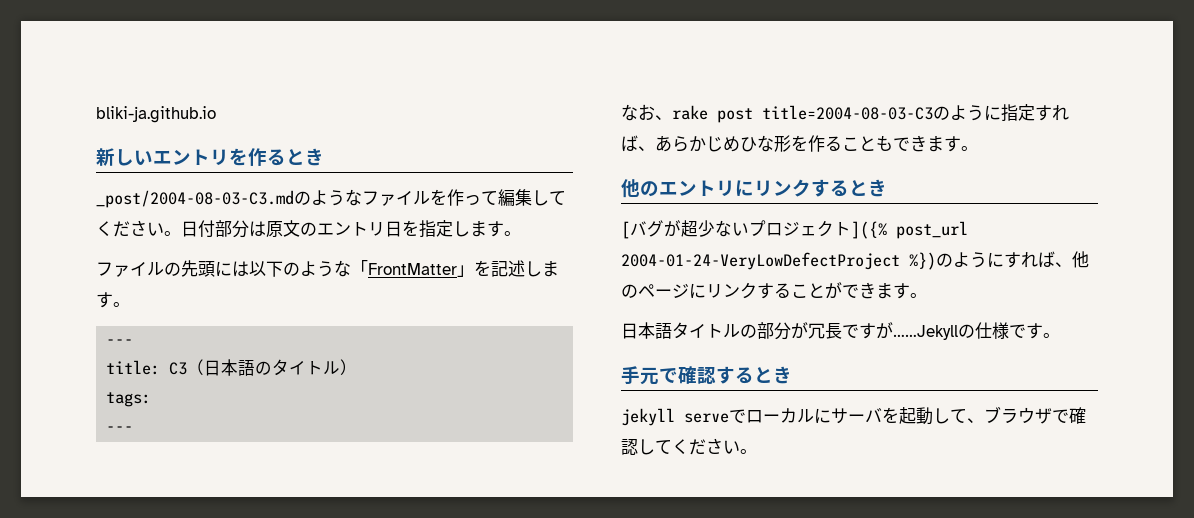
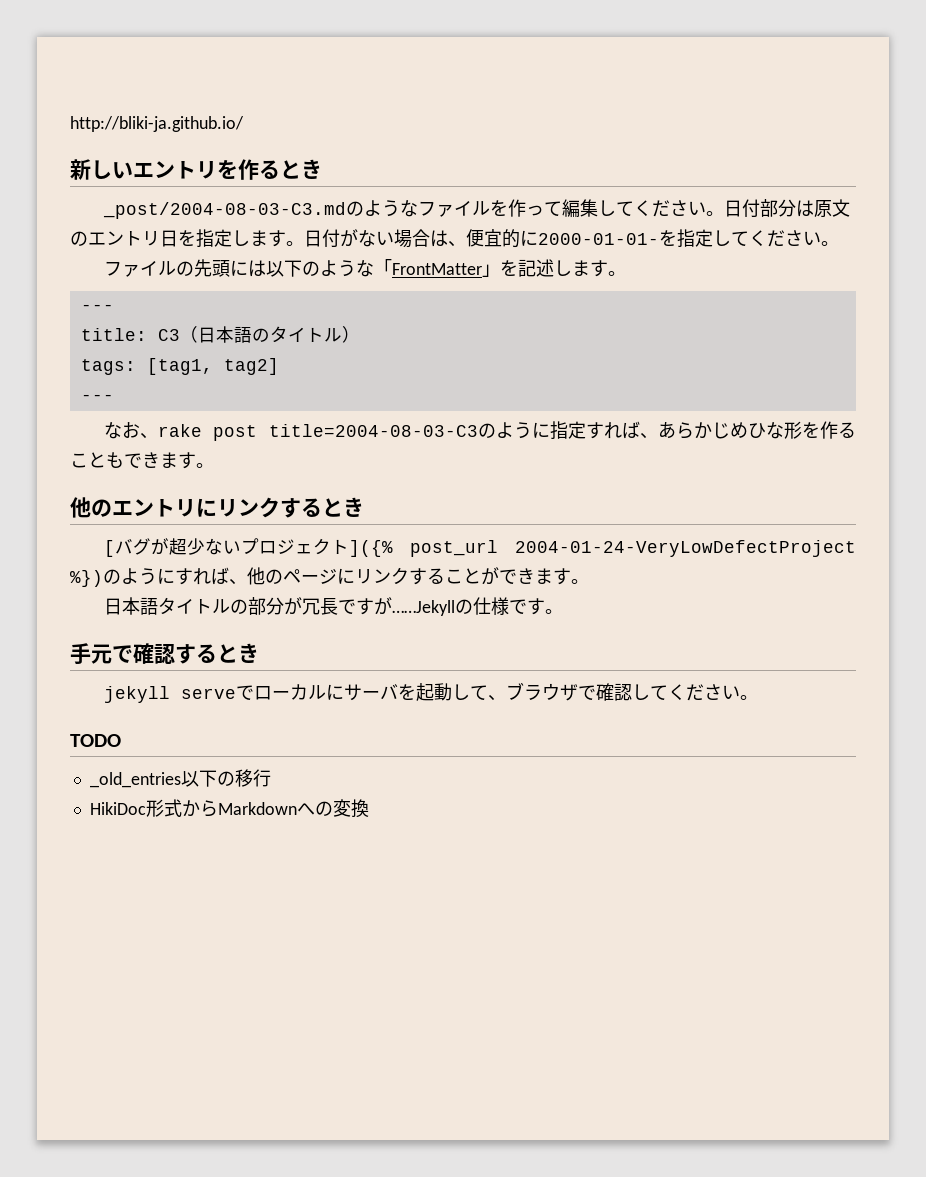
- bliki-ja.github.io
+ http://bliki-ja.github.io/
+ 日付がない場合は、便宜的に2000-01-01-を指定してください。
- tags:
+ tags: [tag1, tag2]
+ TODO
+ _old_entries以下の移行
+ HikiDoc形式からMarkdownへの変換

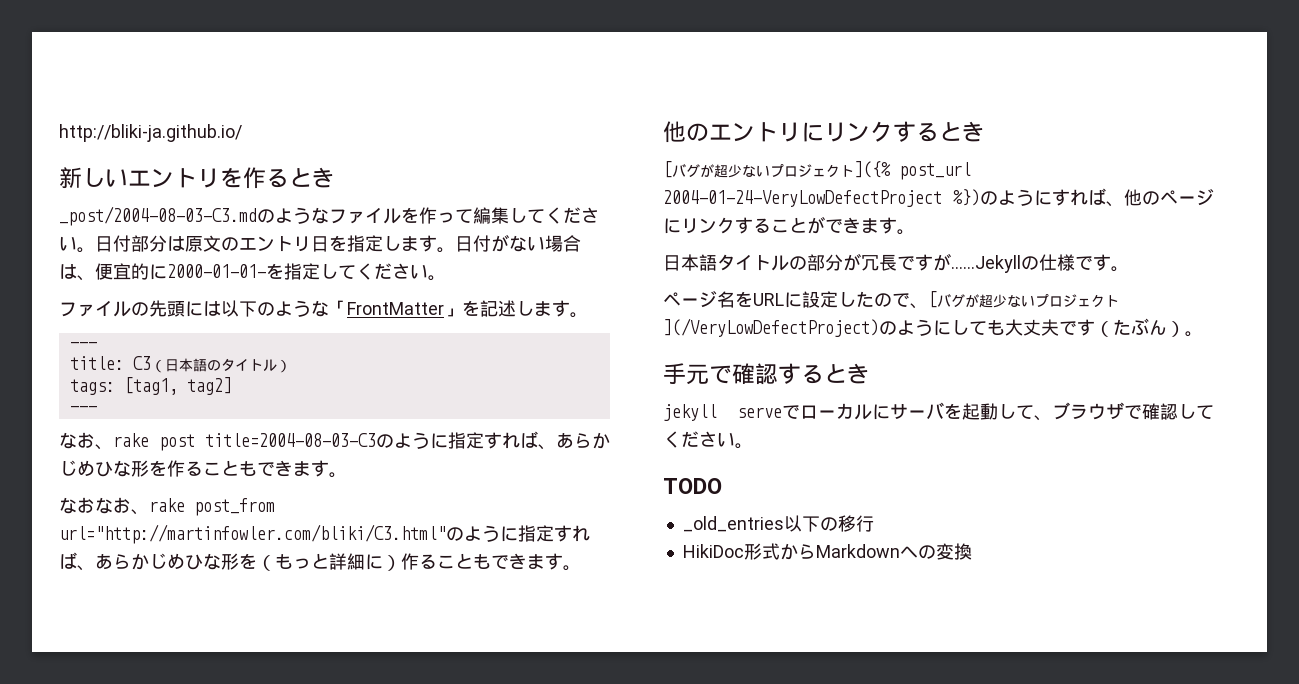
+ なおなお、rake post_from url="http://martinfowler.com/bliki/C3.html"のように指定すれば、あらかじめひな形を（もっと詳細に）作ることもできます。
+ ページ名をURLに設定したので、[バグが超少ないプロジェクト](/VeryLowDefectProject)のようにしても大丈夫です（たぶん）。

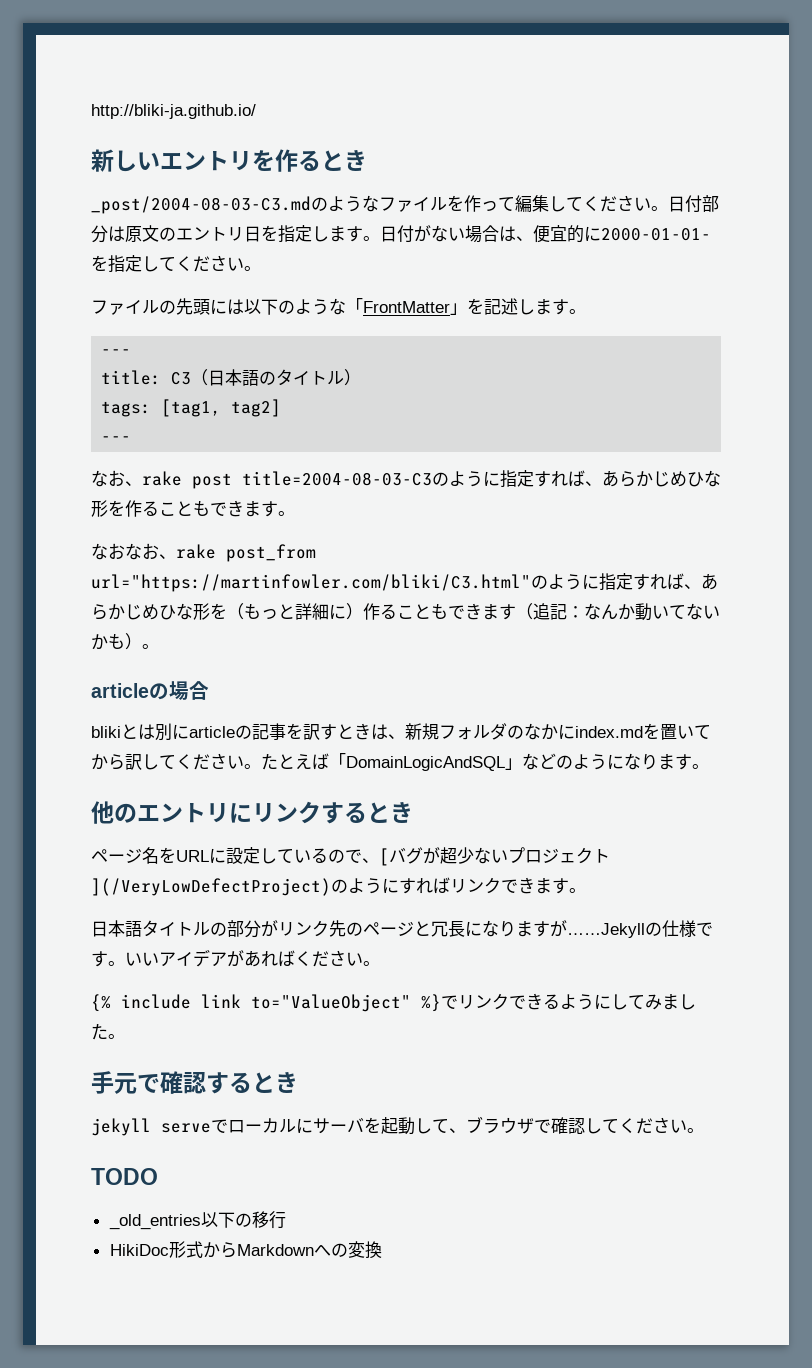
- なおなお、rake post_from url="http://martinfowler.com/bliki/C3.html"のように指定すれば、あらかじめひな形を（もっと詳細に）作ることもできます。
+ なおなお、rake post_from url="https://martinfowler.com/bliki/C3.html"のように指定すれば、あらかじめひな形を（もっと詳細に）作ることもできます（追記：なんか動いてないかも）。
+ articleの場合
+ blikiとは別にarticleの記事を訳すときは、新規フォルダのなかにindex.mdを置いてから訳してください。たとえば「DomainLogicAndSQL」などのようになります。
- [バグが超少ないプロジェクト]({% post_url 2004-01-24-VeryLowDefectProject %})のようにすれば、他のページにリンクすることができます。
- 日本語タイトルの部分が冗長ですが……Jekyllの仕様です。
- ページ名をURLに設定したので、[バグが超少ないプロジェクト](/VeryLowDefectProject)のようにしても大丈夫です（たぶん）。
+ ページ名をURLに設定しているので、[バグが超少ないプロジェクト](/VeryLowDefectProject)のようにすればリンクできます。
+ 日本語タイトルの部分がリンク先のページと冗長になりますが……Jekyllの仕様です。いいアイデアがあればください。
+ {% include link to="ValueObject" %}でリンクできるようにしてみました。

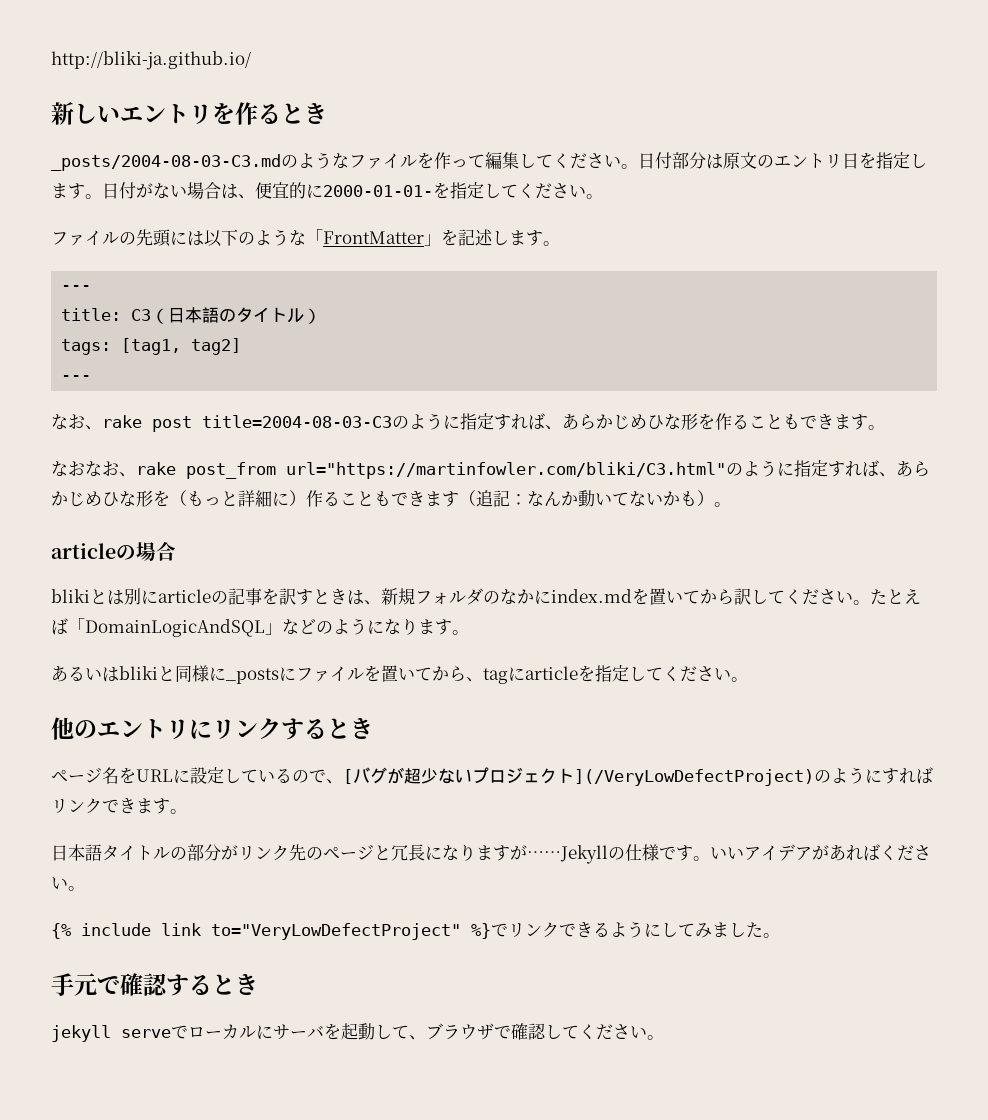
- _post/2004-08-03-C3.mdのようなファイルを作って編集してください。
+ _posts/2004-08-03-C3.mdのようなファイルを作って編集してください。
+ あるいはblikiと同様に_postsにファイルを置いてから、tagにarticleを指定してください。
- {% include link to="ValueObject" %}でリンクできるようにしてみました。
+ {% include link to="VeryLowDefectProject" %}でリンクできるようにしてみました。
- TODO
- _old_entries以下の移行
- HikiDoc形式からMarkdownへの変換

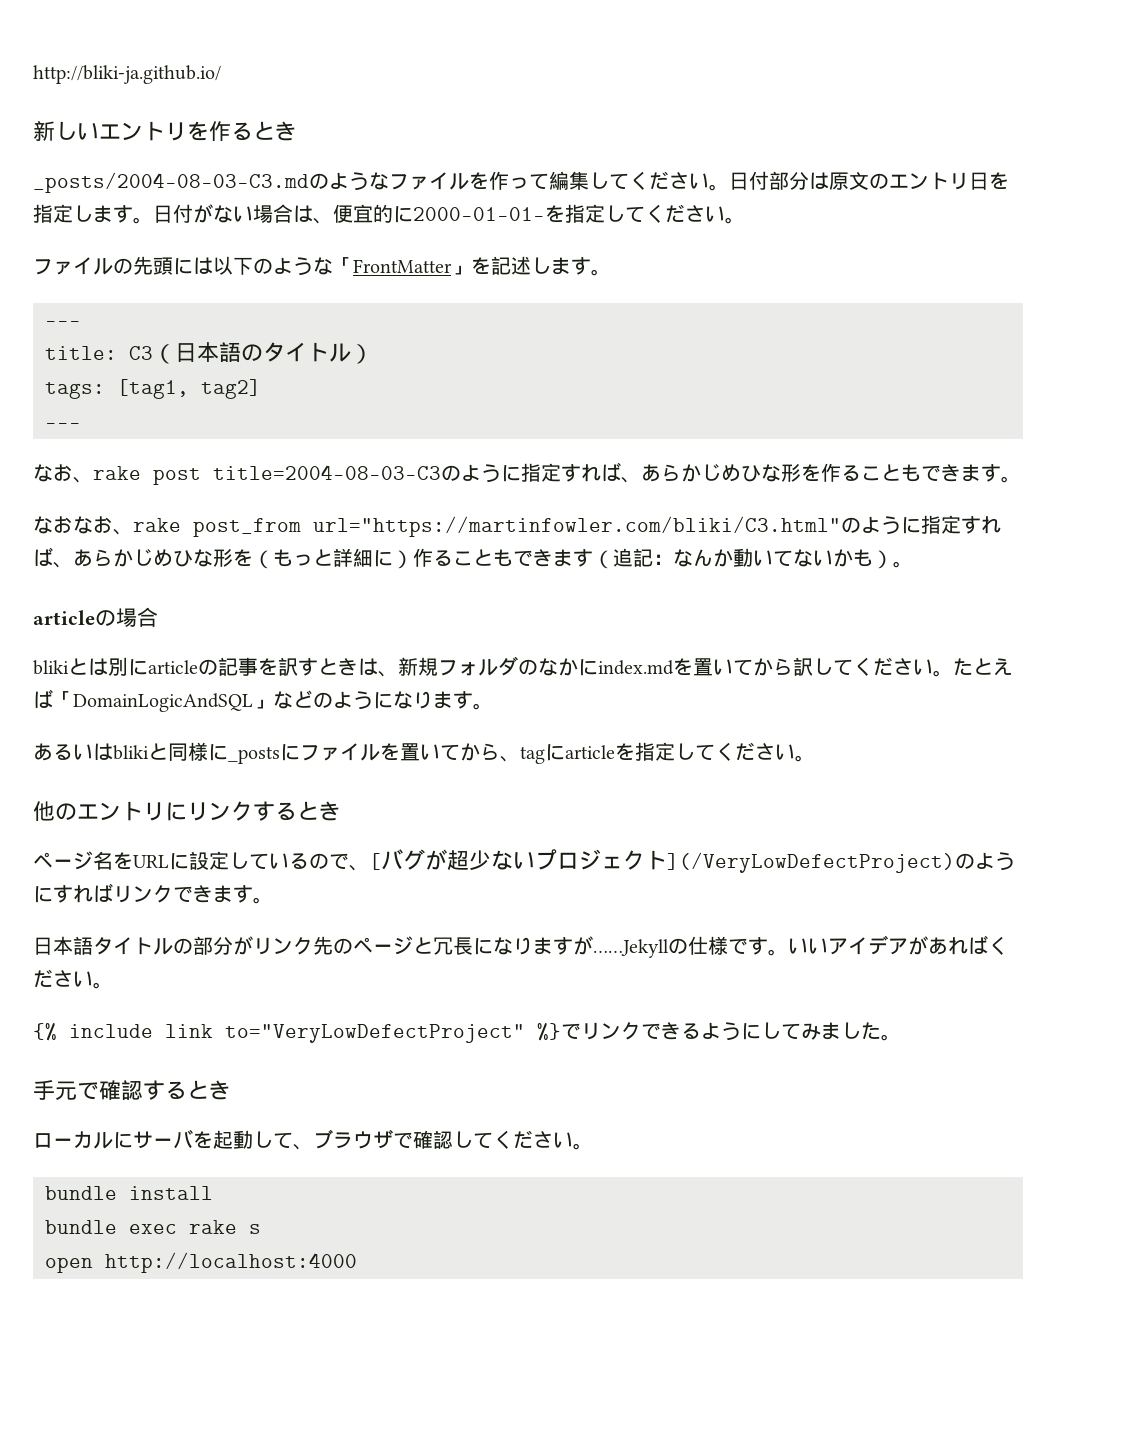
- jekyll serveでローカルにサーバを起動して、ブラウザで確認してください。
+ ローカルにサーバを起動して、ブラウザで確認してください。
+ bundle install
+ bundle exec rake s
+ open http://localhost:4000

